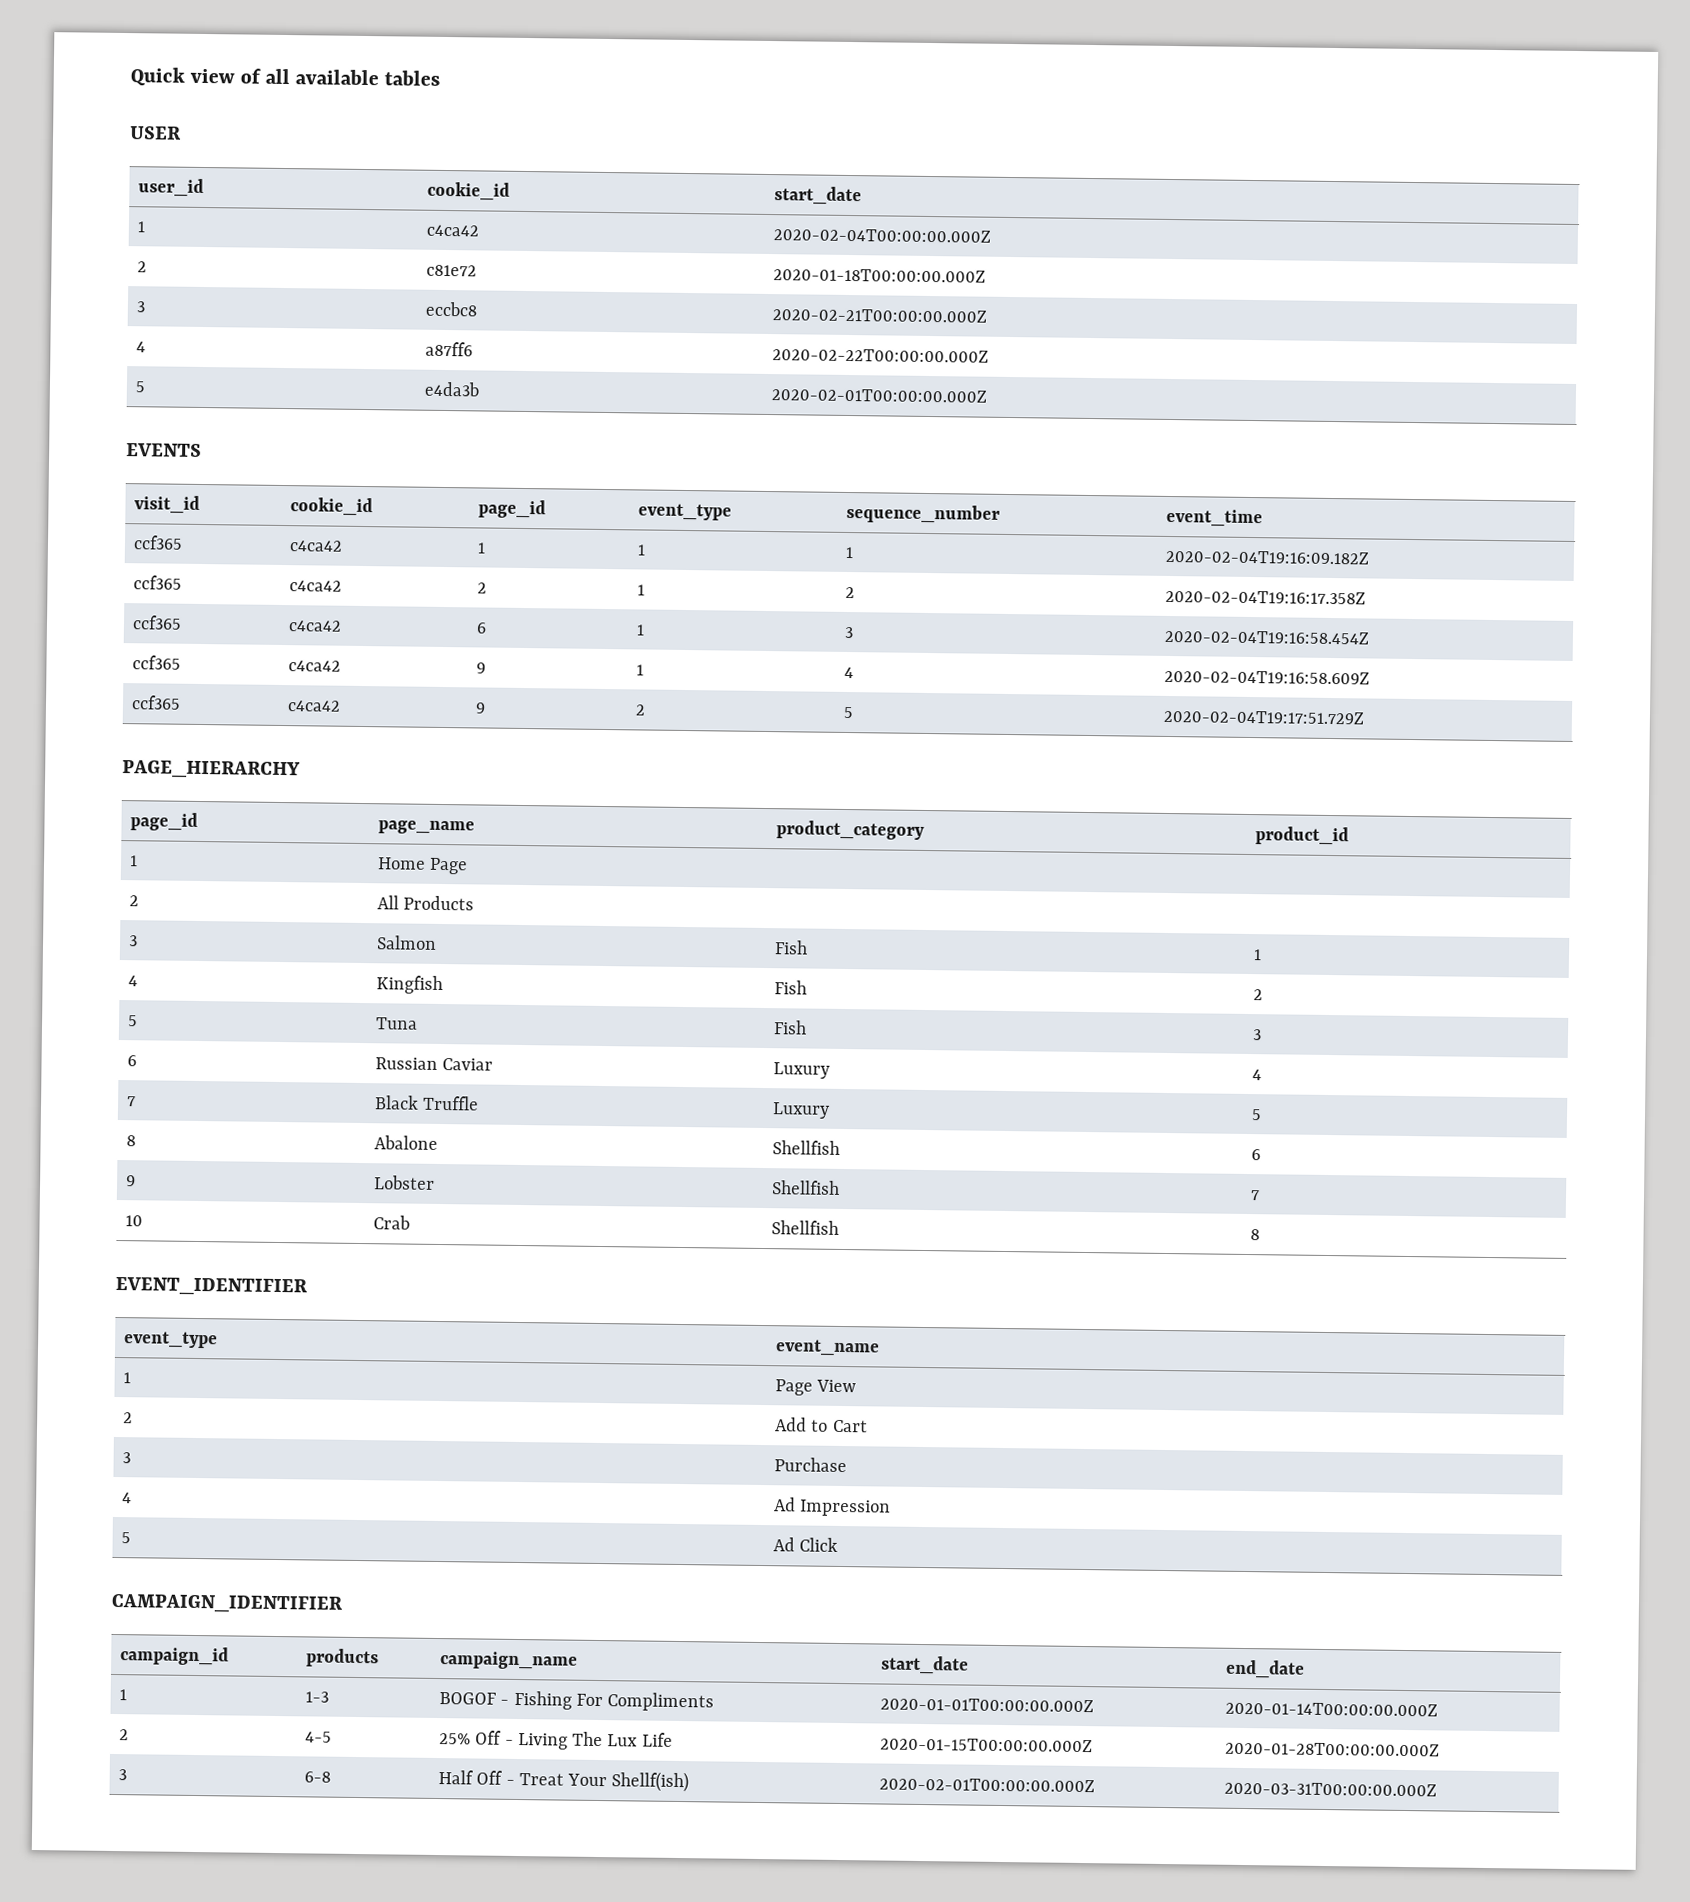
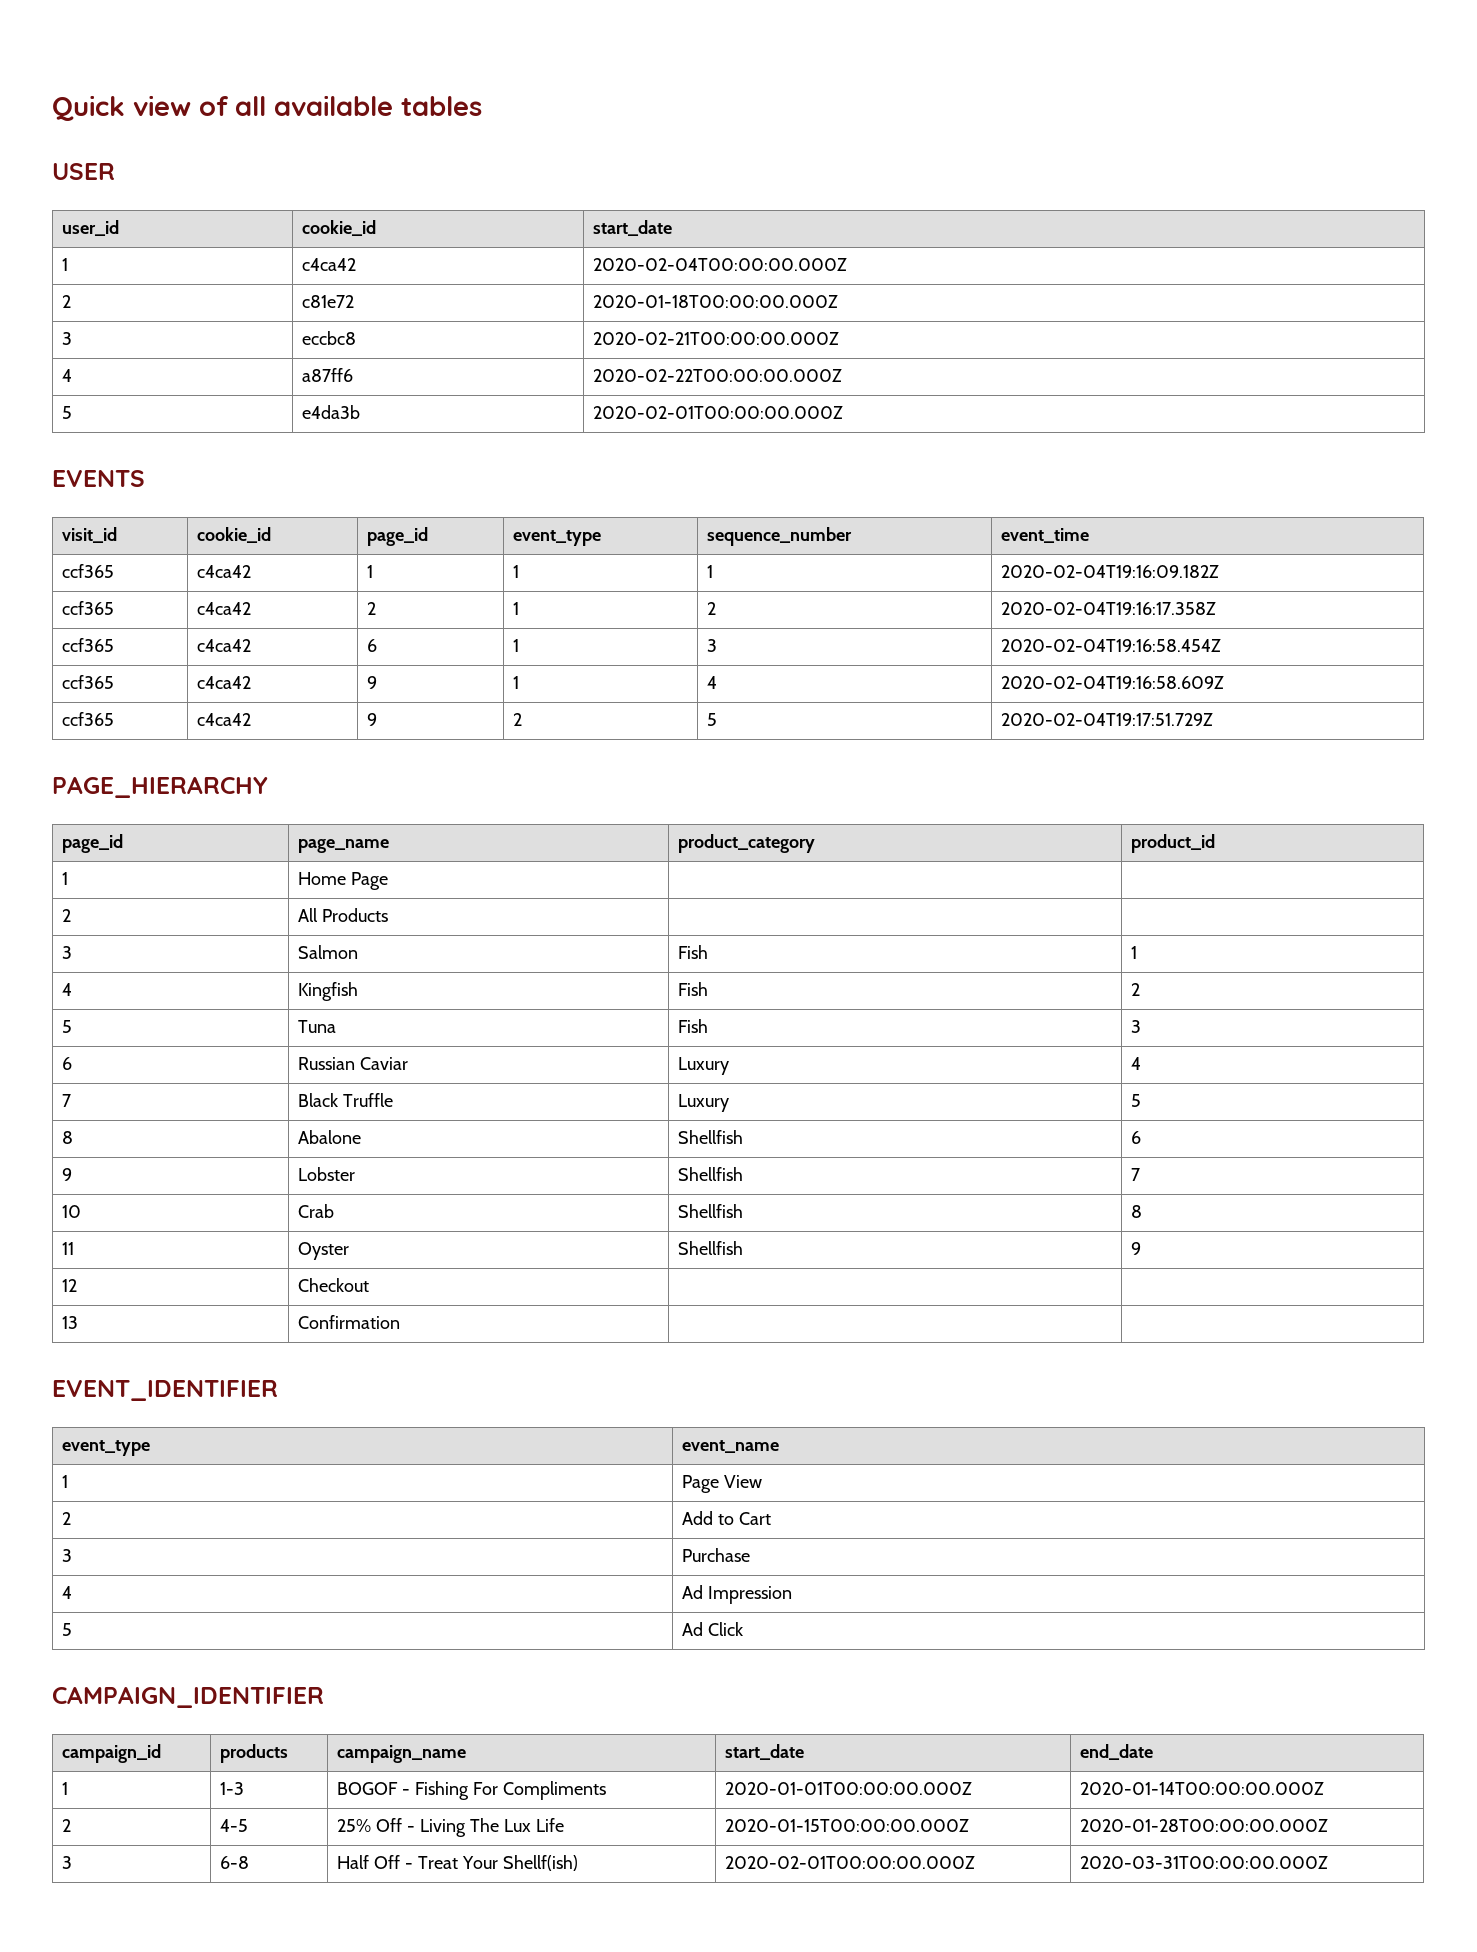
+ 11 | Oyster | Shellfish | 9
+ 12 | Checkout | |
+ 13 | Confirmation | |

